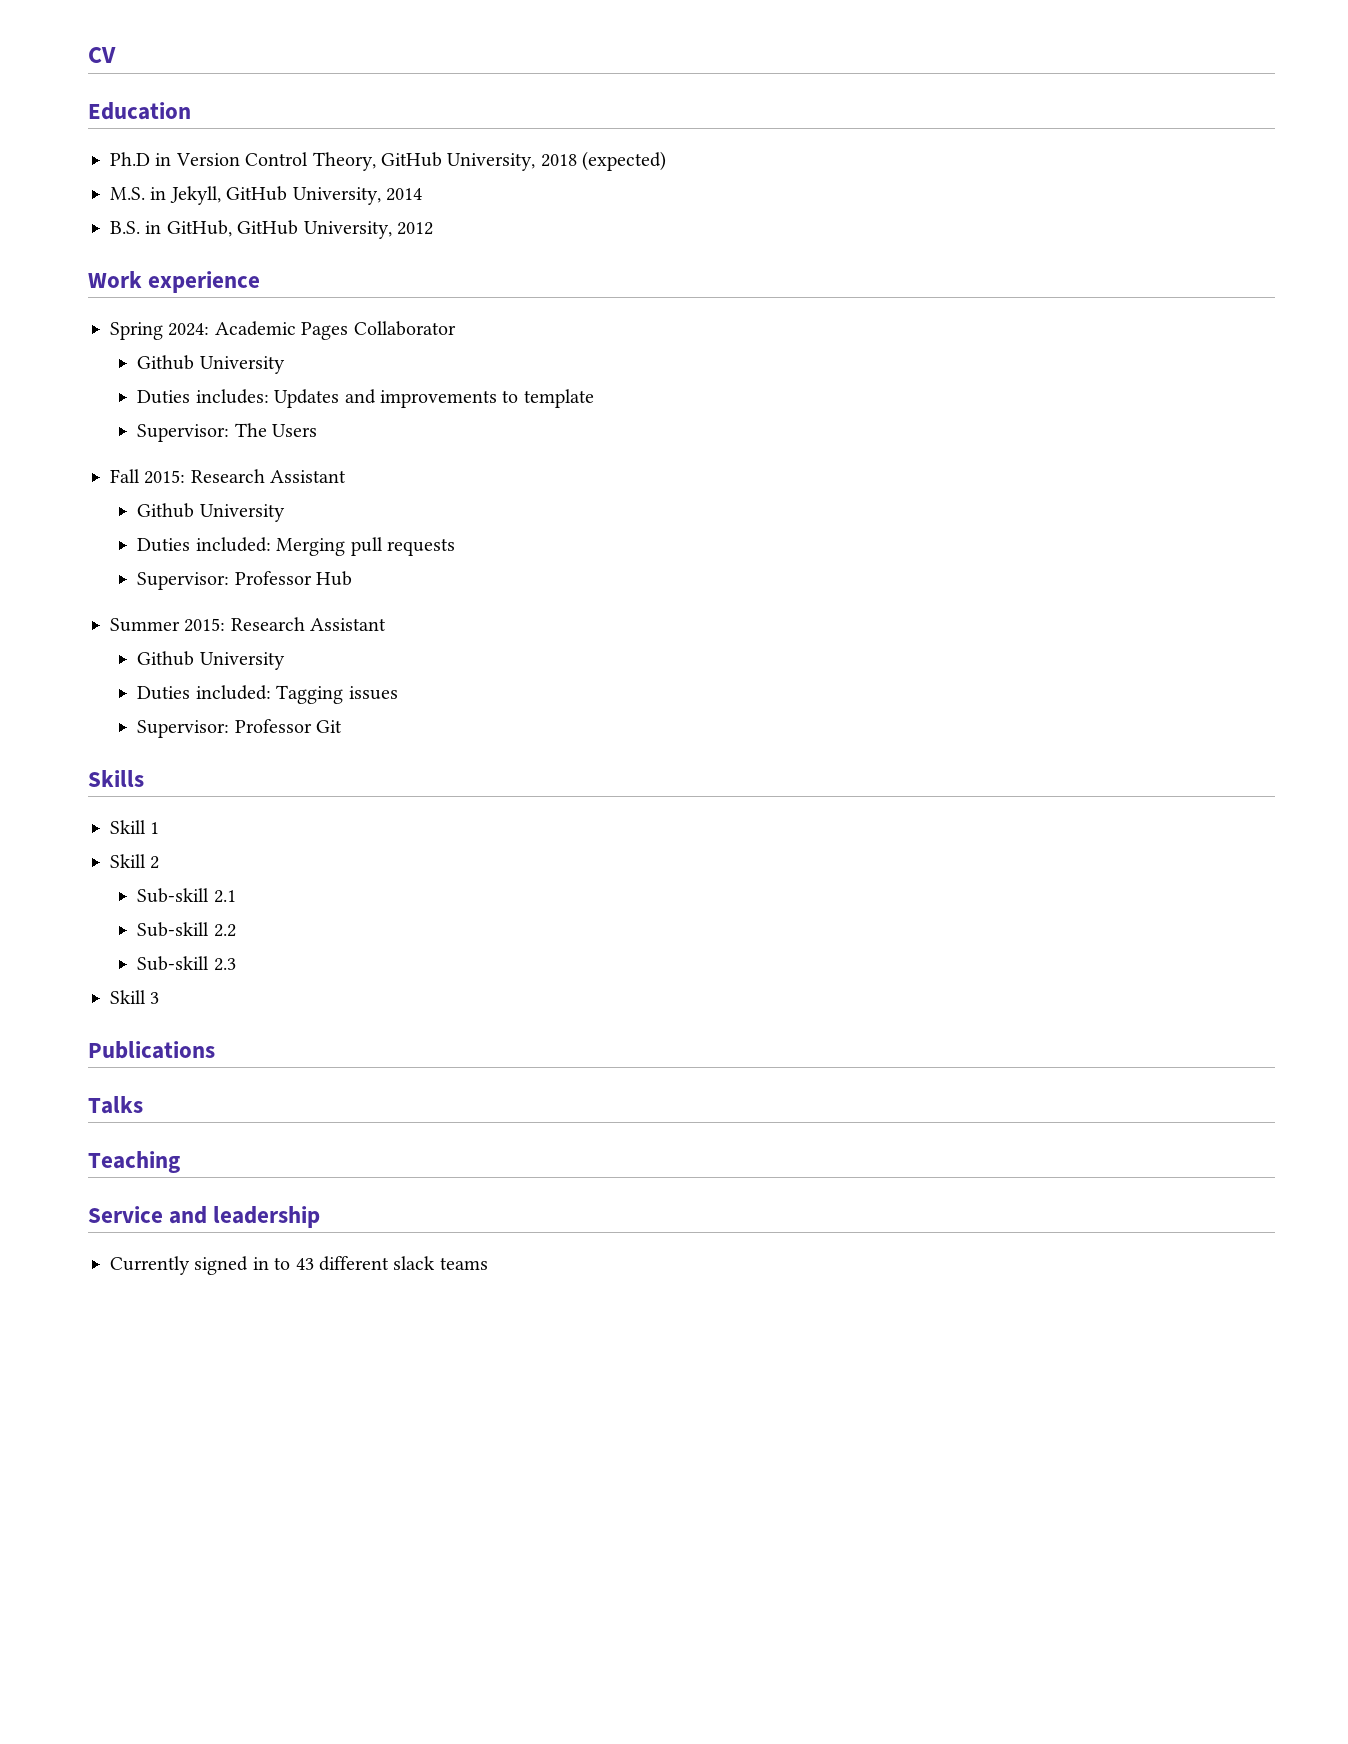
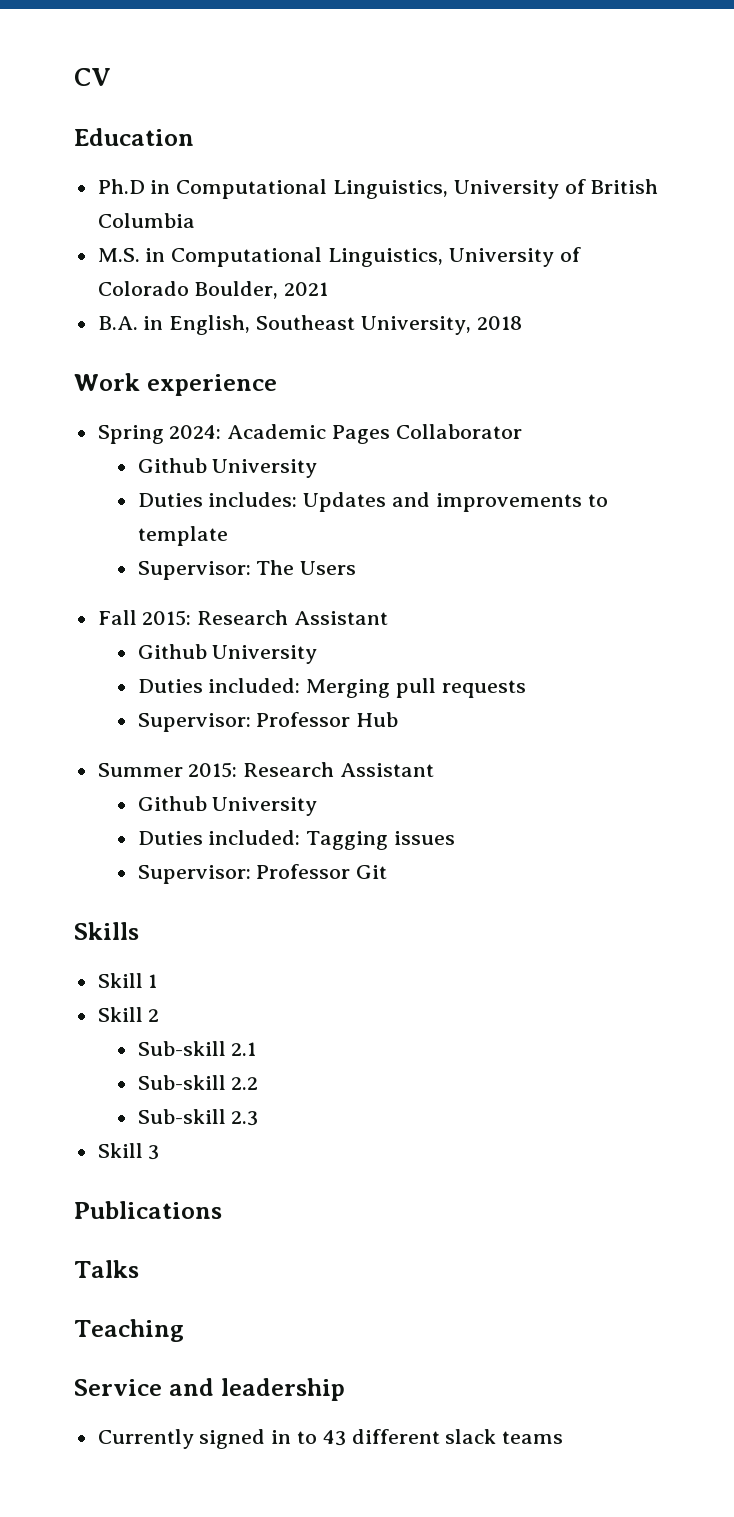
- Ph.D in Version Control Theory, GitHub University, 2018 (expected)
- M.S. in Jekyll, GitHub University, 2014
- B.S. in GitHub, GitHub University, 2012
+ Ph.D in Computational Linguistics, University of British Columbia
+ M.S. in Computational Linguistics, University of Colorado Boulder, 2021
+ B.A. in English, Southeast University, 2018

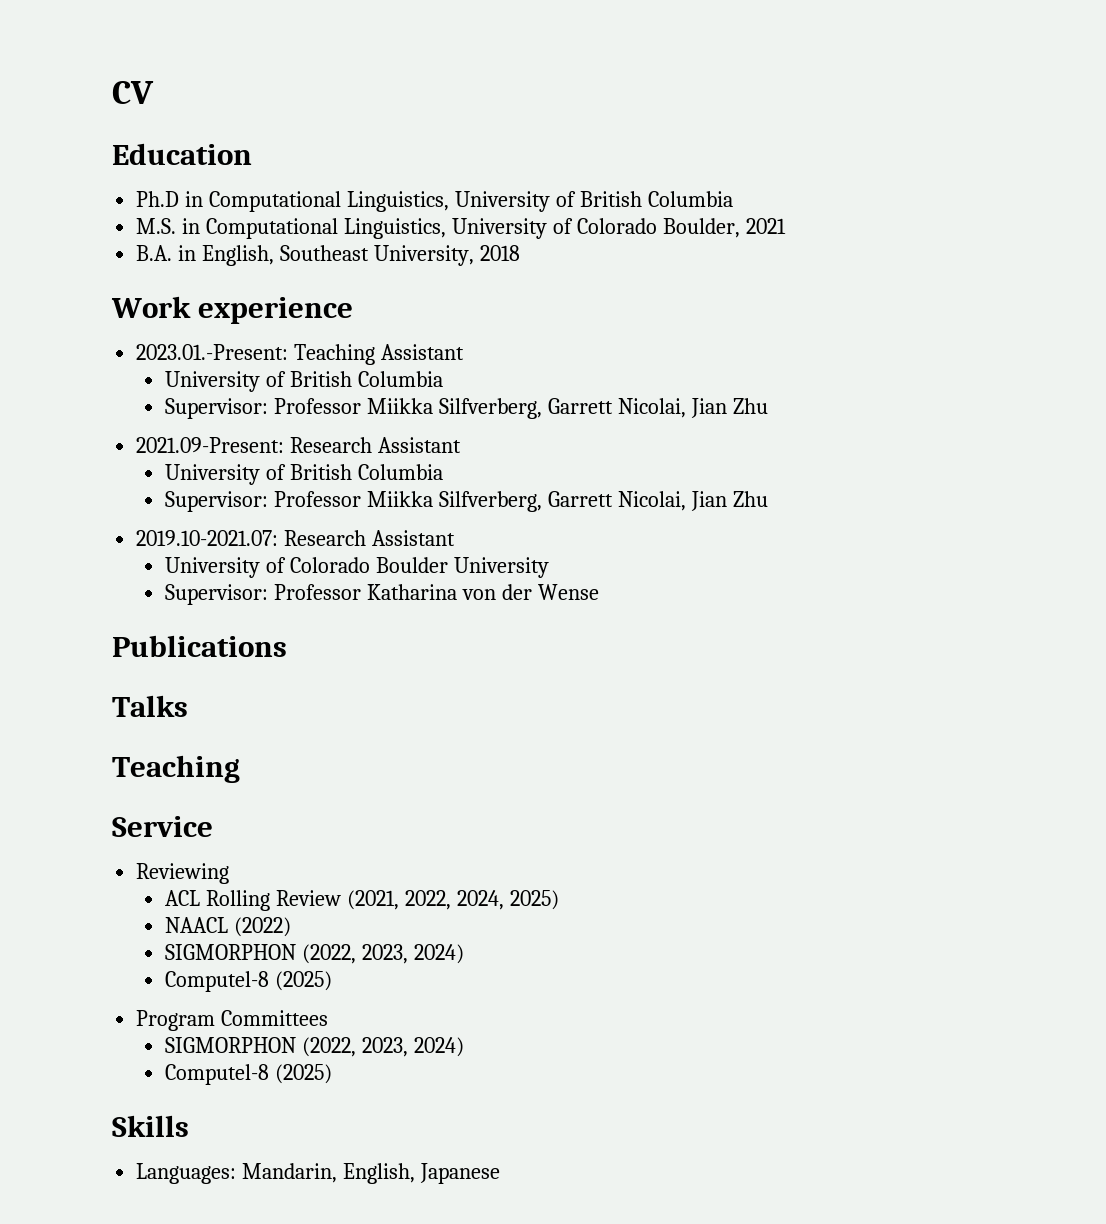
- Spring 2024: Academic Pages Collaborator
- Github University
- Duties includes: Updates and improvements to template
- Supervisor: The Users
- Fall 2015: Research Assistant
- Github University
- Duties included: Merging pull requests
- Supervisor: Professor Hub
- Summer 2015: Research Assistant
- Github University
- Duties included: Tagging issues
- Supervisor: Professor Git
- Skills
- Skill 1
- Skill 2
- Sub-skill 2.1
- Sub-skill 2.2
- Sub-skill 2.3
- Skill 3
+ 2023.01.-Present: Teaching Assistant
+ University of British Columbia
+ Supervisor: Professor Miikka Silfverberg, Garrett Nicolai, Jian Zhu
+ 2021.09-Present: Research Assistant
+ University of British Columbia
+ Supervisor: Professor Miikka Silfverberg, Garrett Nicolai, Jian Zhu
+ 2019.10-2021.07: Research Assistant
+ University of Colorado Boulder University
+ Supervisor: Professor Katharina von der Wense
  Publications
  Talks
  Teaching
- Service and leadership
- Currently signed in to 43 different slack teams
+ Service
+ Reviewing
+ ACL Rolling Review (2021, 2022, 2024, 2025)
+ NAACL (2022)
+ SIGMORPHON (2022, 2023, 2024)
+ Computel-8 (2025)
+ Program Committees
+ SIGMORPHON (2022, 2023, 2024)
+ Computel-8 (2025)
+ Skills
+ Languages: Mandarin, English, Japanese

